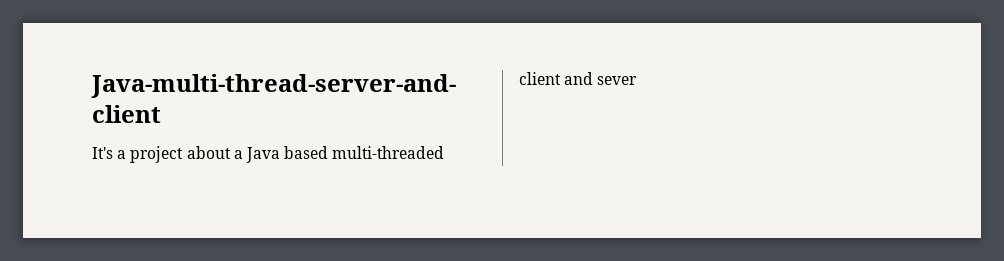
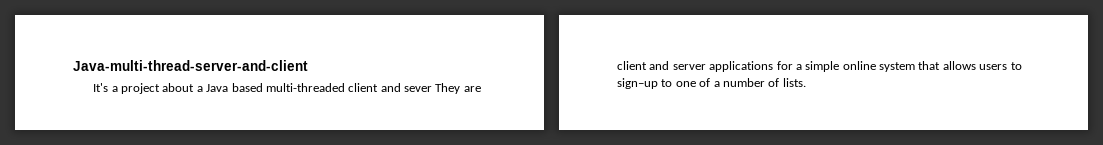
- It's a project about a Java based multi-threaded client and sever
+ It's a project about a Java based multi-threaded client and sever They are client and server applications for a simple online system that allows users to sign–up to one of a number of lists.

